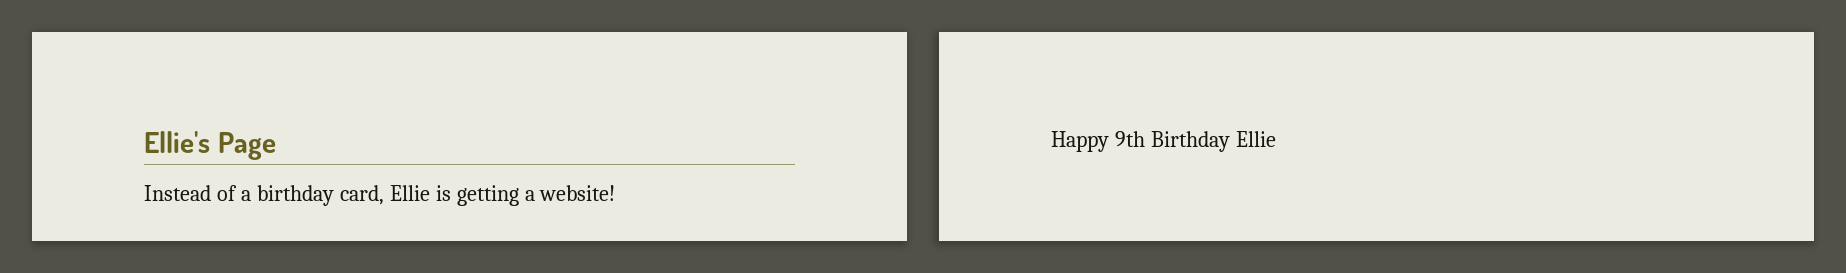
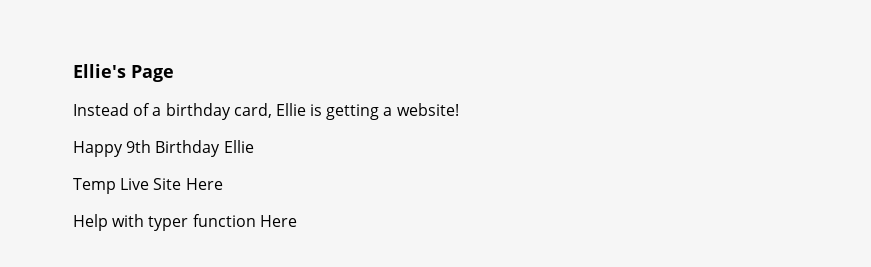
+ Temp Live Site Here
+ Help with typer function Here

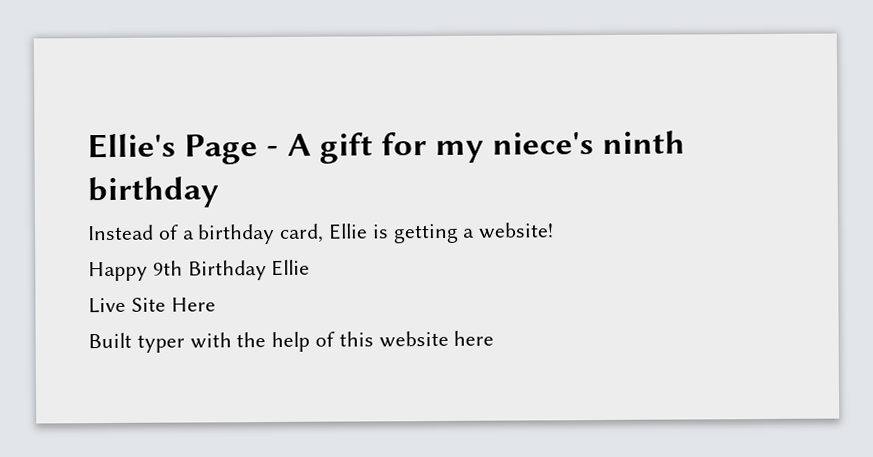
- Ellie's Page
+ Ellie's Page - A gift for my niece's ninth birthday
- Temp Live Site Here
+ Live Site Here
- Help with typer function Here
+ Built typer with the help of this website here

